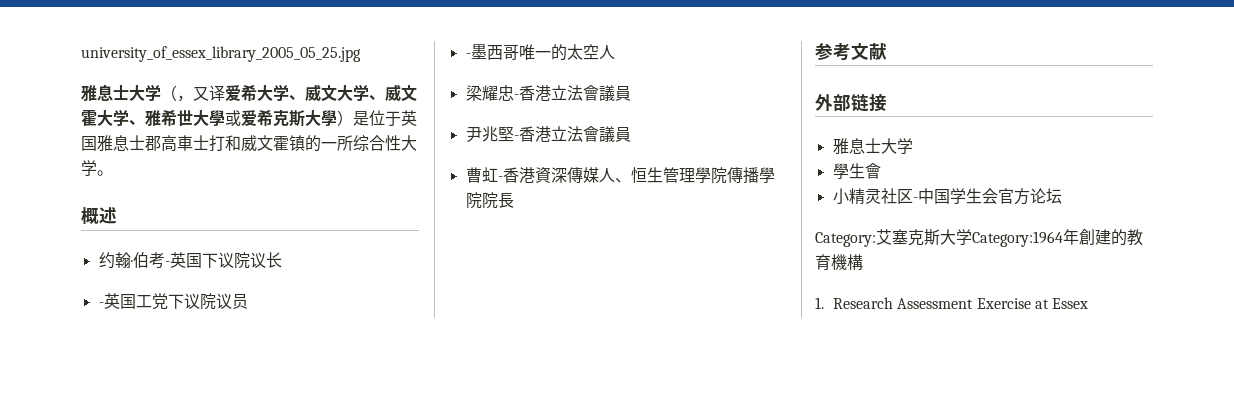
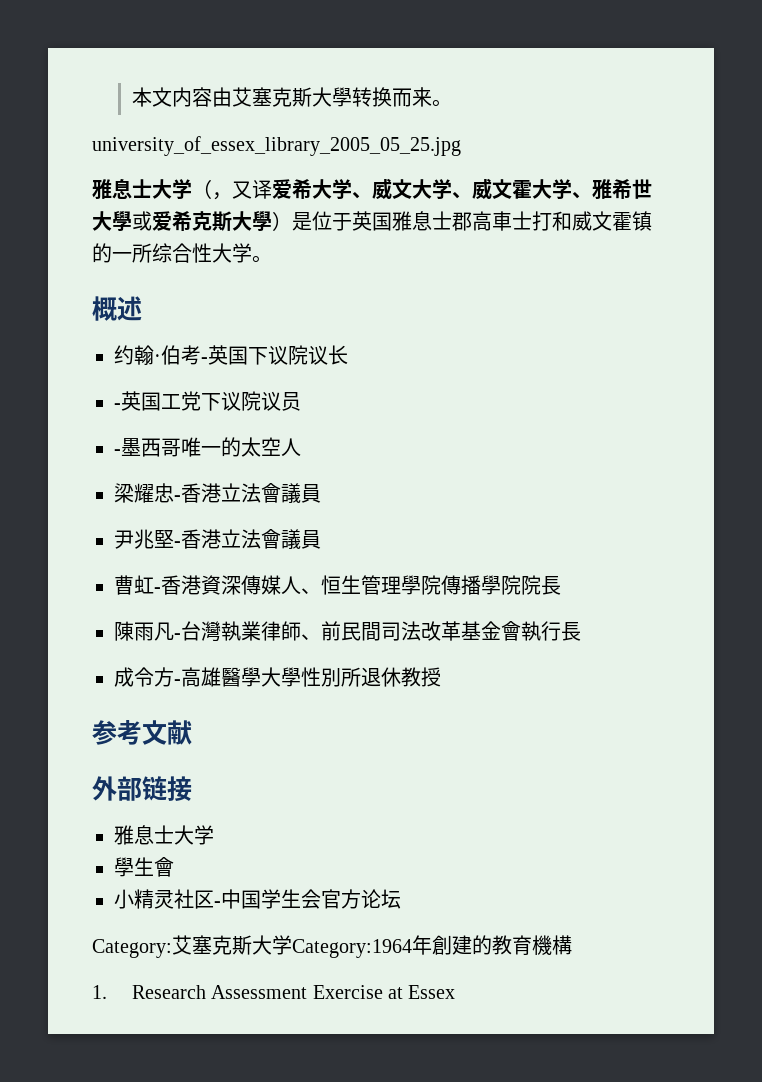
+ 本文内容由艾塞克斯大學转换而来。
+ 陳雨凡-台灣執業律師、前民間司法改革基金會執行長
+ 成令方-高雄醫學大學性別所退休教授

